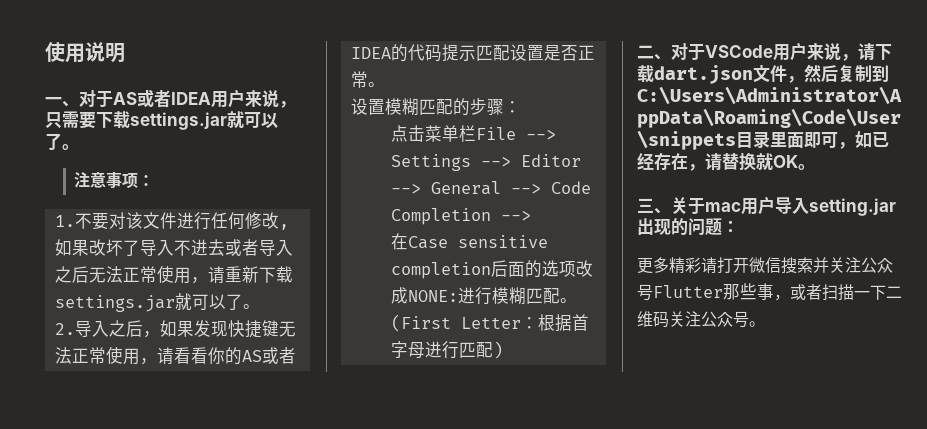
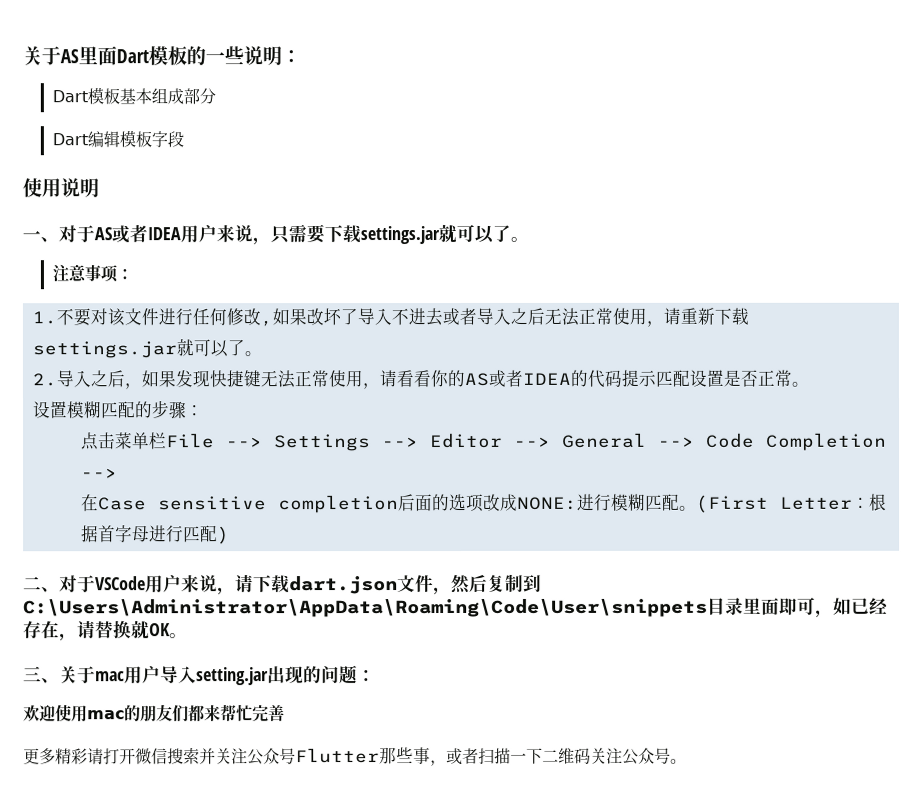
+ 关于AS里面Dart模板的一些说明：
+ Dart模板基本组成部分
+ Dart编辑模板字段
+ 欢迎使用mac的朋友们都来帮忙完善

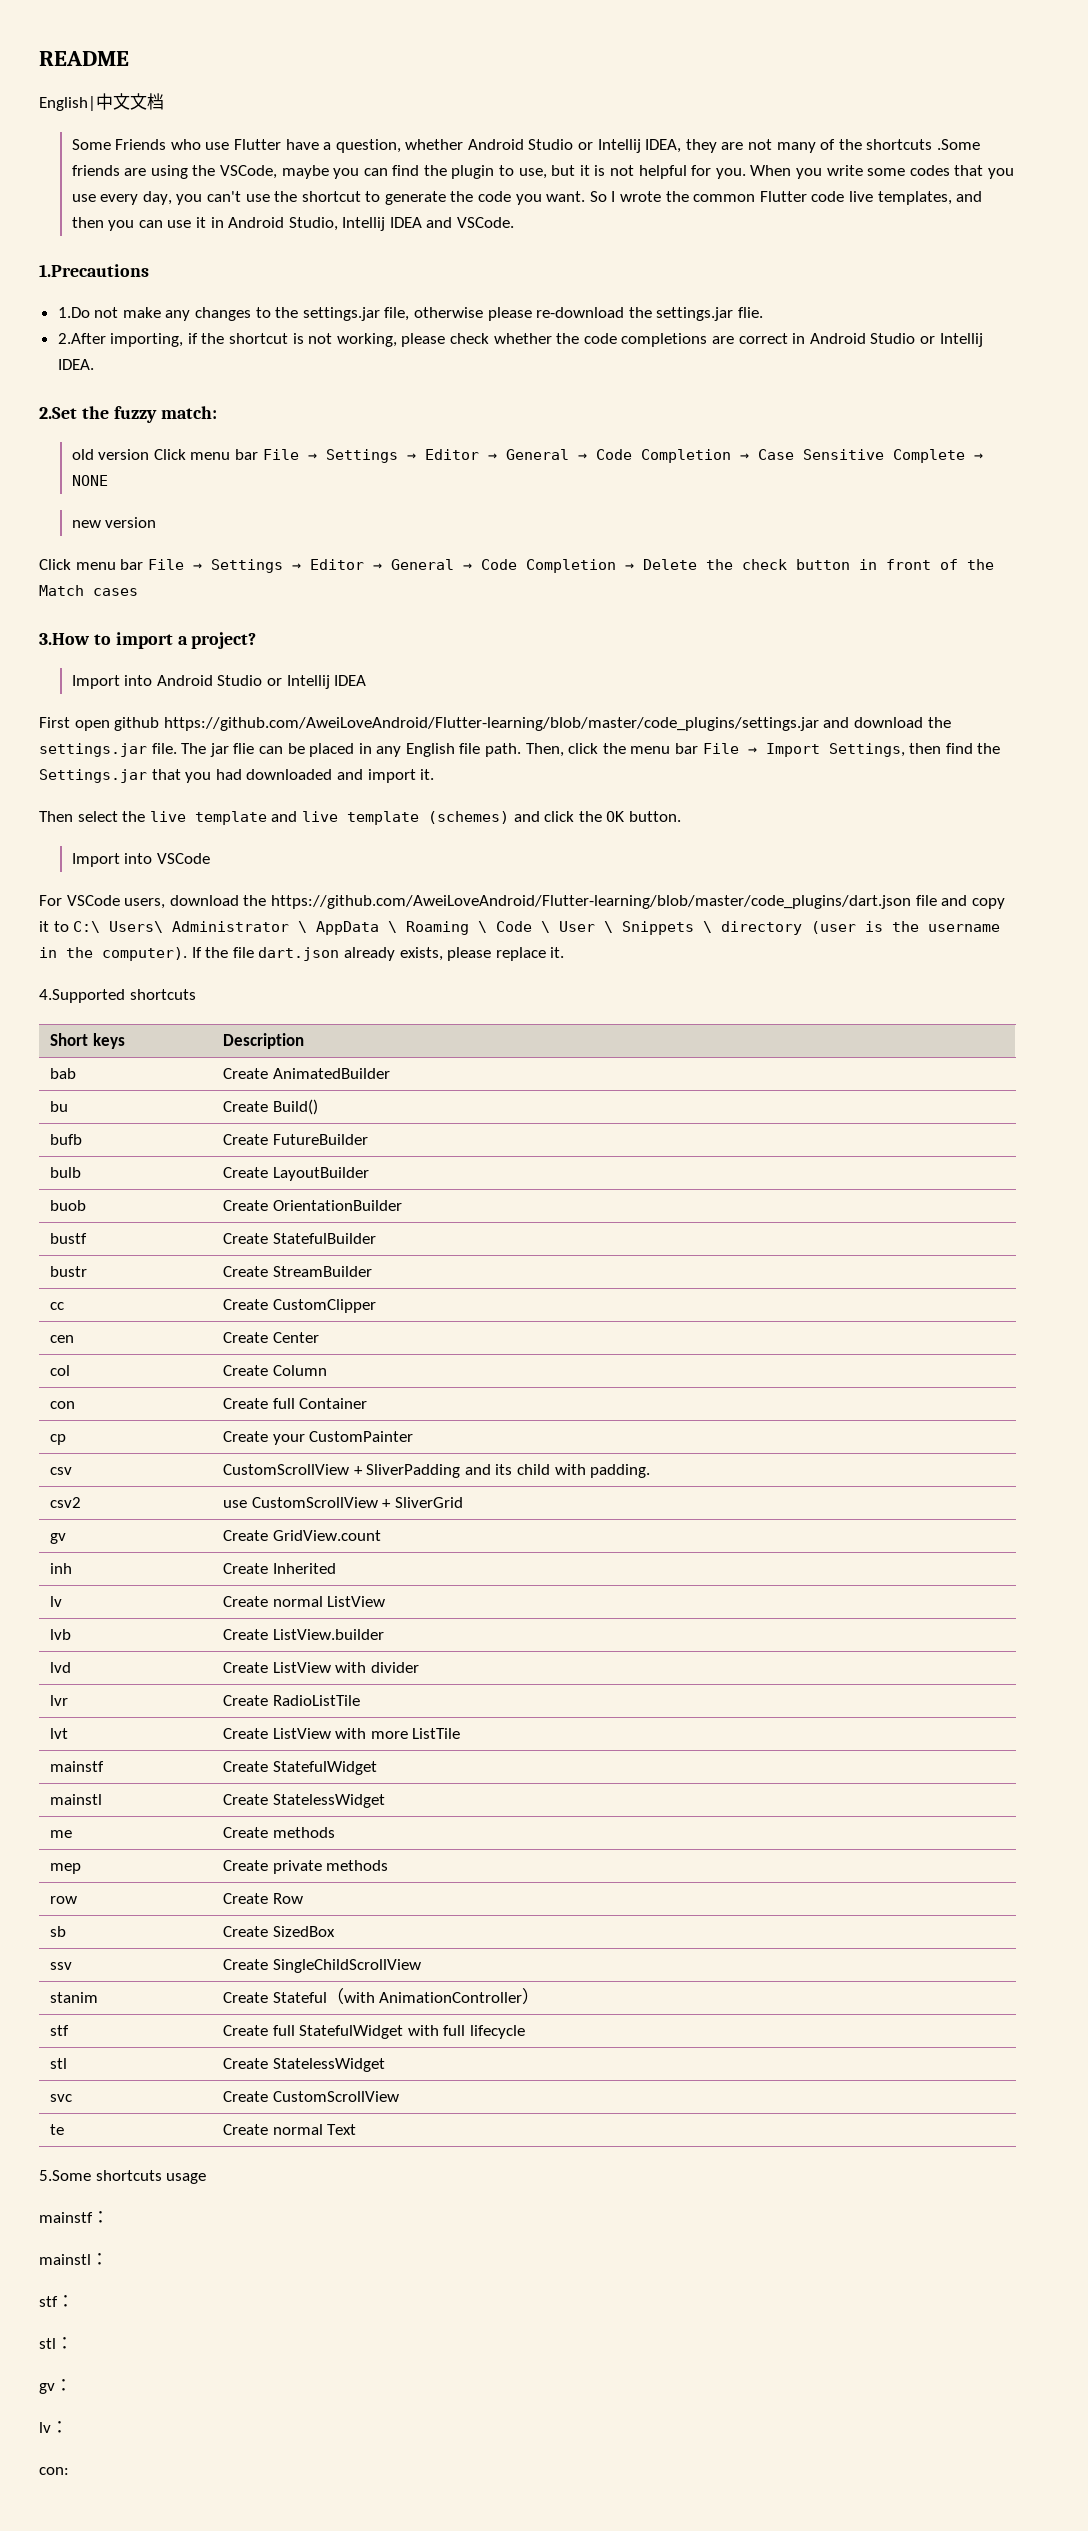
- 关于AS里面Dart模板的一些说明：
- Dart模板基本组成部分
- Dart编辑模板字段
- 使用说明
- 一、对于AS或者IDEA用户来说，只需要下载settings.jar就可以了。
- 注意事项：
- 1.不要对该文件进行任何修改,如果改坏了导入不进去或者导入之后无法正常使用，请重新下载settings.jar就可以了。
- 2.导入之后，如果发现快捷键无法正常使用，请看看你的AS或者IDEA的代码提示匹配设置是否正常。
- 设置模糊匹配的步骤：
- 点击菜单栏File --> Settings --> Editor --> General --> Code Completion -->
- 在Case sensitive completion后面的选项改成NONE:进行模糊匹配。(First Letter：根据首字母进行匹配)
- 二、对于VSCode用户来说，请下载dart.json文件，然后复制到C:\Users\Administrator\AppData\Roaming\Code\User\snippets目录里面即可，如已经存在，请替换就OK。
- 三、关于mac用户导入setting.jar出现的问题：
- 欢迎使用mac的朋友们都来帮忙完善
- 更多精彩请打开微信搜索并关注公众号Flutter那些事，或者扫描一下二维码关注公众号。
+ README
+ English|中文文档
+ Some Friends who use Flutter have a question, whether Android Studio or Intellij IDEA, they are not many of the shortcuts .Some friends are using the VSCode, maybe you can find the plugin to use, but it is not helpful for you. When you write some codes that you use every day, you can't use the shortcut to generate the code you want. So I wrote the common Flutter code live templates, and then you can use it in Android Studio, Intellij IDEA and VSCode.
+ 1.Precautions
+ 1.Do not make any changes to the settings.jar file, otherwise please re-download the settings.jar flie.
+ 2.After importing, if the shortcut is not working, please check whether the code completions are correct in Android Studio or Intellij IDEA.
+ 2.Set the fuzzy match:
+ old version Click menu bar File → Settings → Editor → General → Code Completion → Case Sensitive Complete → NONE
+ new version
+ Click menu bar File → Settings → Editor → General → Code Completion → Delete the check button in front of the Match cases
+ 3.How to import a project?
+ Import into Android Studio or Intellij IDEA
+ First open github https://github.com/AweiLoveAndroid/Flutter-learning/blob/master/code_plugins/settings.jar and download the settings.jar file. The jar flie can be placed in any English file path. Then, click the menu bar File → Import Settings, then find the Settings.jar that you had downloaded and import it.
+ Then select the live template and live template (schemes) and click the OK button.
+ Import into VSCode
+ For VSCode users, download the https://github.com/AweiLoveAndroid/Flutter-learning/blob/master/code_plugins/dart.json file and copy it to C:\ Users\ Administrator \ AppData \ Roaming \ Code \ User \ Snippets \ directory (user is the username in the computer). If the file dart.json already exists, please replace it.
+ 4.Supported shortcuts
+ Short keys | Description
+ bab | Create AnimatedBuilder
+ bu | Create Build()
+ bufb | Create FutureBuilder
+ bulb | Create LayoutBuilder
+ buob | Create OrientationBuilder
+ bustf | Create StatefulBuilder
+ bustr | Create StreamBuilder
+ cc | Create CustomClipper
+ cen | Create Center
+ col | Create Column
+ con | Create full Container
+ cp | Create your CustomPainter
+ csv | CustomScrollView + SliverPadding and its child with padding.
+ csv2 | use CustomScrollView + SliverGrid
+ gv | Create GridView.count
+ inh | Create Inherited
+ lv | Create normal ListView
+ lvb | Create ListView.builder
+ lvd | Create ListView with divider
+ lvr | Create RadioListTile
+ lvt | Create ListView with more ListTile
+ mainstf | Create StatefulWidget
+ mainstl | Create StatelessWidget
+ me | Create methods
+ mep | Create private methods
+ row | Create Row
+ sb | Create SizedBox
+ ssv | Create SingleChildScrollView
+ stanim | Create Stateful（with AnimationController）
+ stf | Create full StatefulWidget with full lifecycle
+ stl | Create StatelessWidget
+ svc | Create CustomScrollView
+ te | Create normal Text
+ 5.Some shortcuts usage
+ mainstf：
+ mainstl：
+ stf：
+ stl：
+ gv：
+ lv：
+ con:

